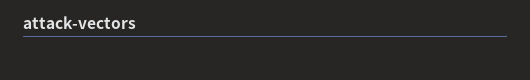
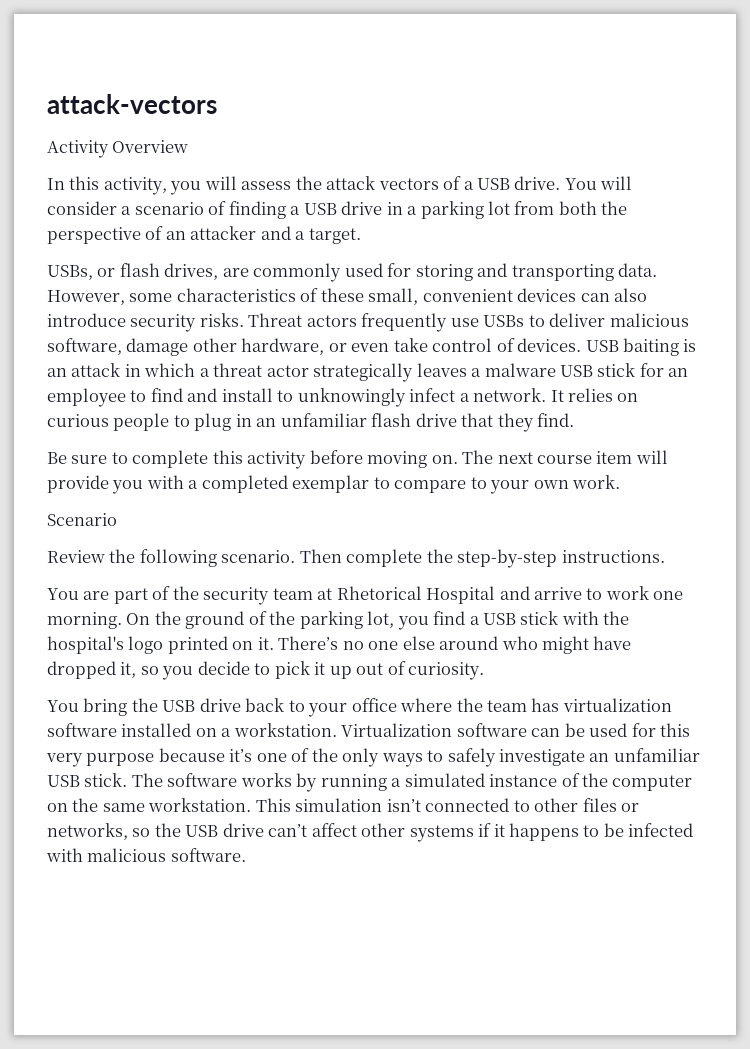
+ Activity Overview
+ In this activity, you will assess the attack vectors of a USB drive. You will consider a scenario of finding a USB drive in a parking lot from both the perspective of an attacker and a target.
+ USBs, or flash drives, are commonly used for storing and transporting data. However, some characteristics of these small, convenient devices can also introduce security risks. Threat actors frequently use USBs to deliver malicious software, damage other hardware, or even take control of devices. USB baiting is an attack in which a threat actor strategically leaves a malware USB stick for an employee to find and install to unknowingly infect a network. It relies on curious people to plug in an unfamiliar flash drive that they find.
+ Be sure to complete this activity before moving on. The next course item will provide you with a completed exemplar to compare to your own work.
+ Scenario
+ Review the following scenario. Then complete the step-by-step instructions.
+ You are part of the security team at Rhetorical Hospital and arrive to work one morning. On the ground of the parking lot, you find a USB stick with the hospital's logo printed on it. There’s no one else around who might have dropped it, so you decide to pick it up out of curiosity.
+ You bring the USB drive back to your office where the team has virtualization software installed on a workstation. Virtualization software can be used for this very purpose because it’s one of the only ways to safely investigate an unfamiliar USB stick. The software works by running a simulated instance of the computer on the same workstation. This simulation isn’t connected to other files or networks, so the USB drive can’t affect other systems if it happens to be infected with malicious software.

